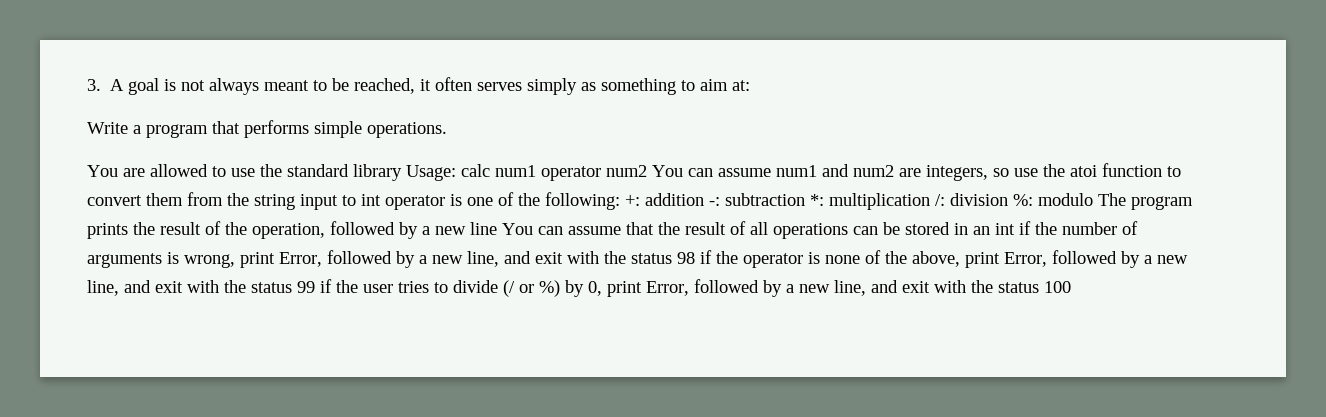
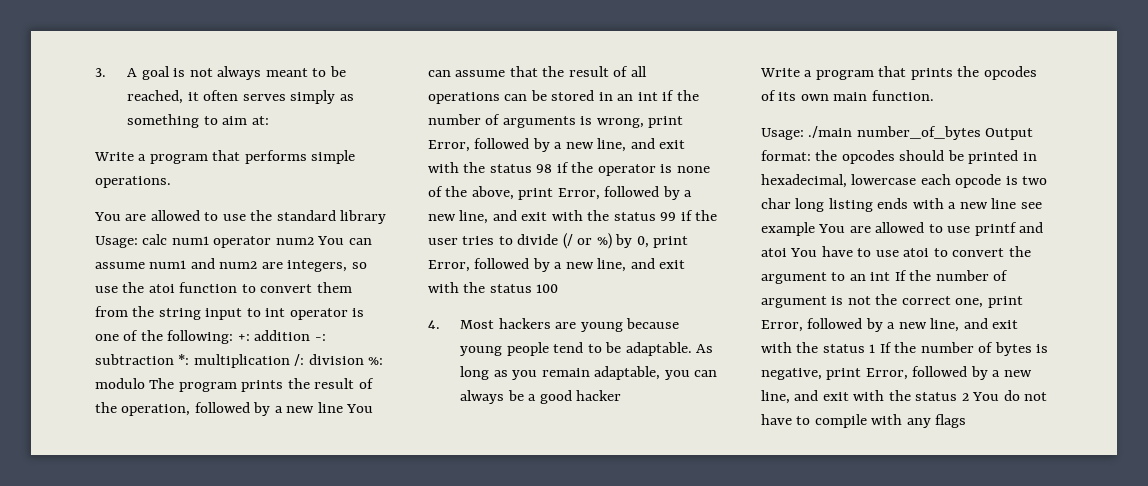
+ 4. Most hackers are young because young people tend to be adaptable. As long as you remain adaptable, you can always be a good hacker
+ Write a program that prints the opcodes of its own main function.
+ Usage: ./main number_of_bytes Output format: the opcodes should be printed in hexadecimal, lowercase each opcode is two char long listing ends with a new line see example You are allowed to use printf and atoi You have to use atoi to convert the argument to an int If the number of argument is not the correct one, print Error, followed by a new line, and exit with the status 1 If the number of bytes is negative, print Error, followed by a new line, and exit with the status 2 You do not have to compile with any flags

